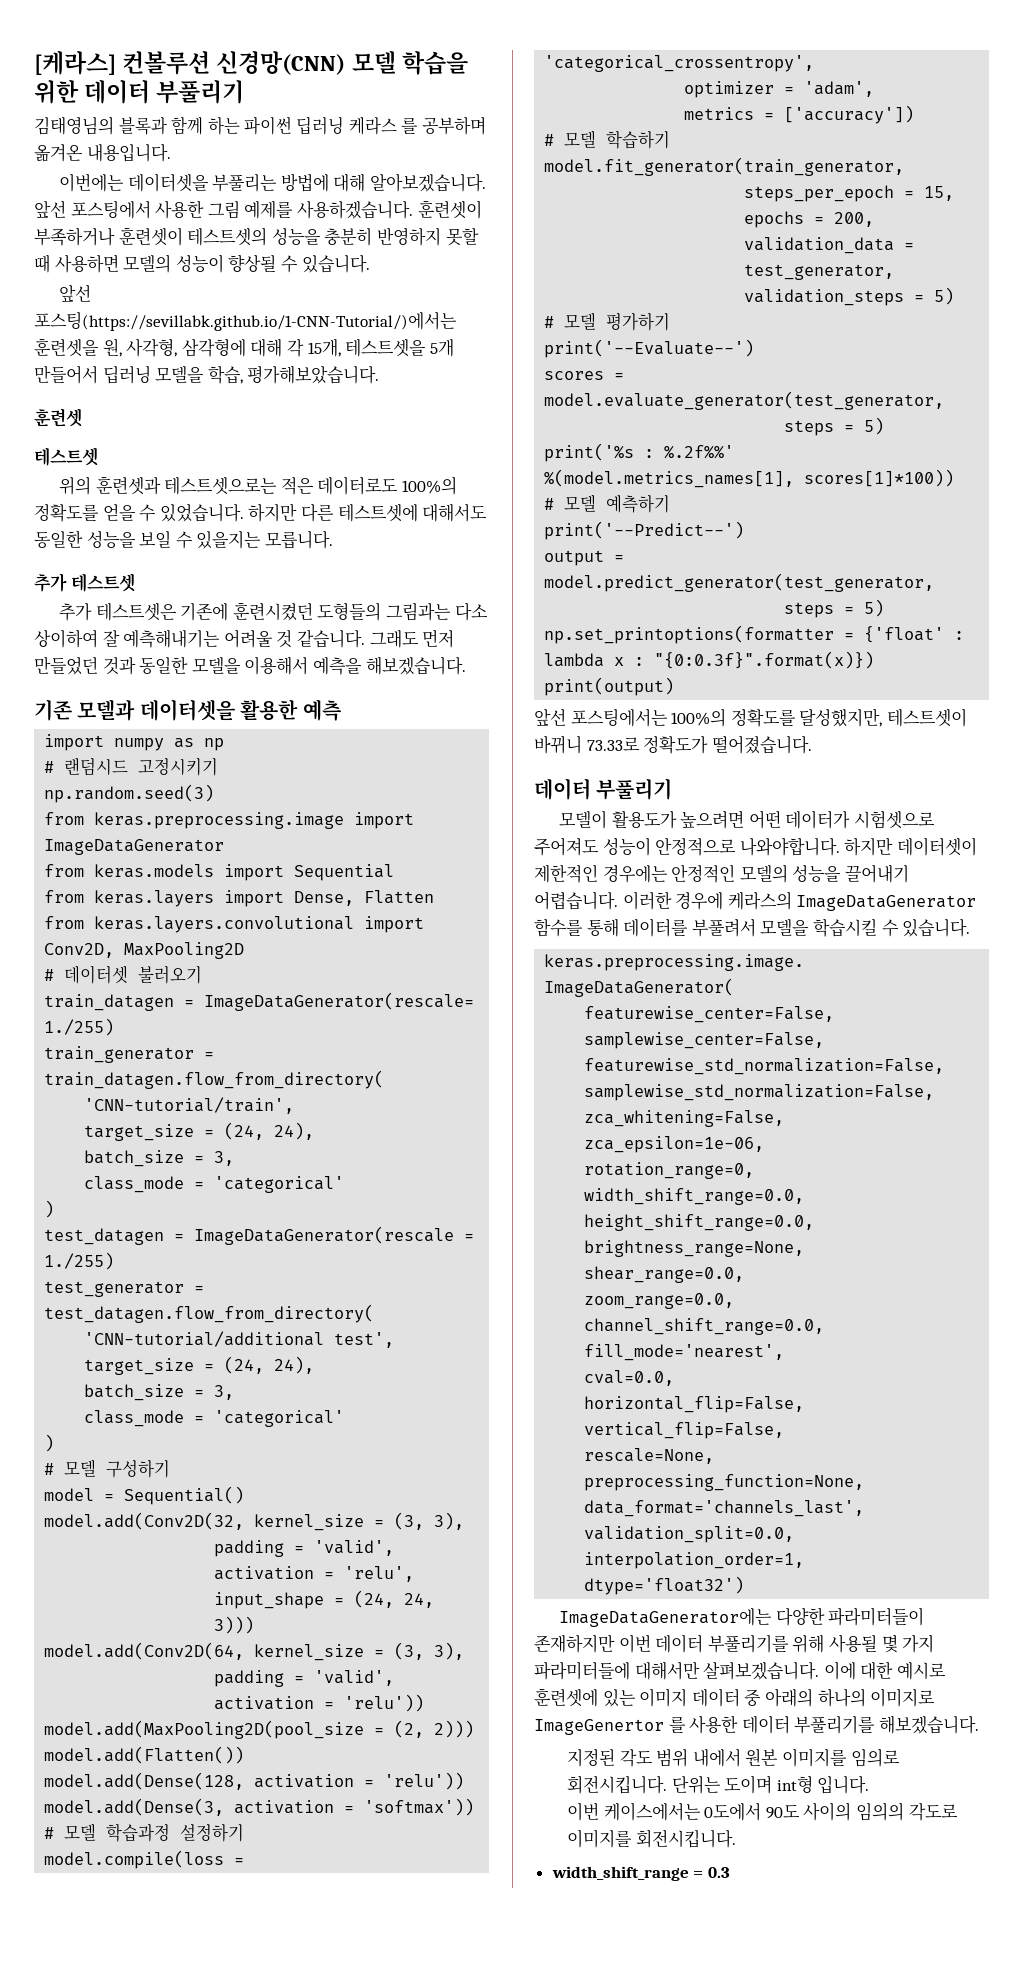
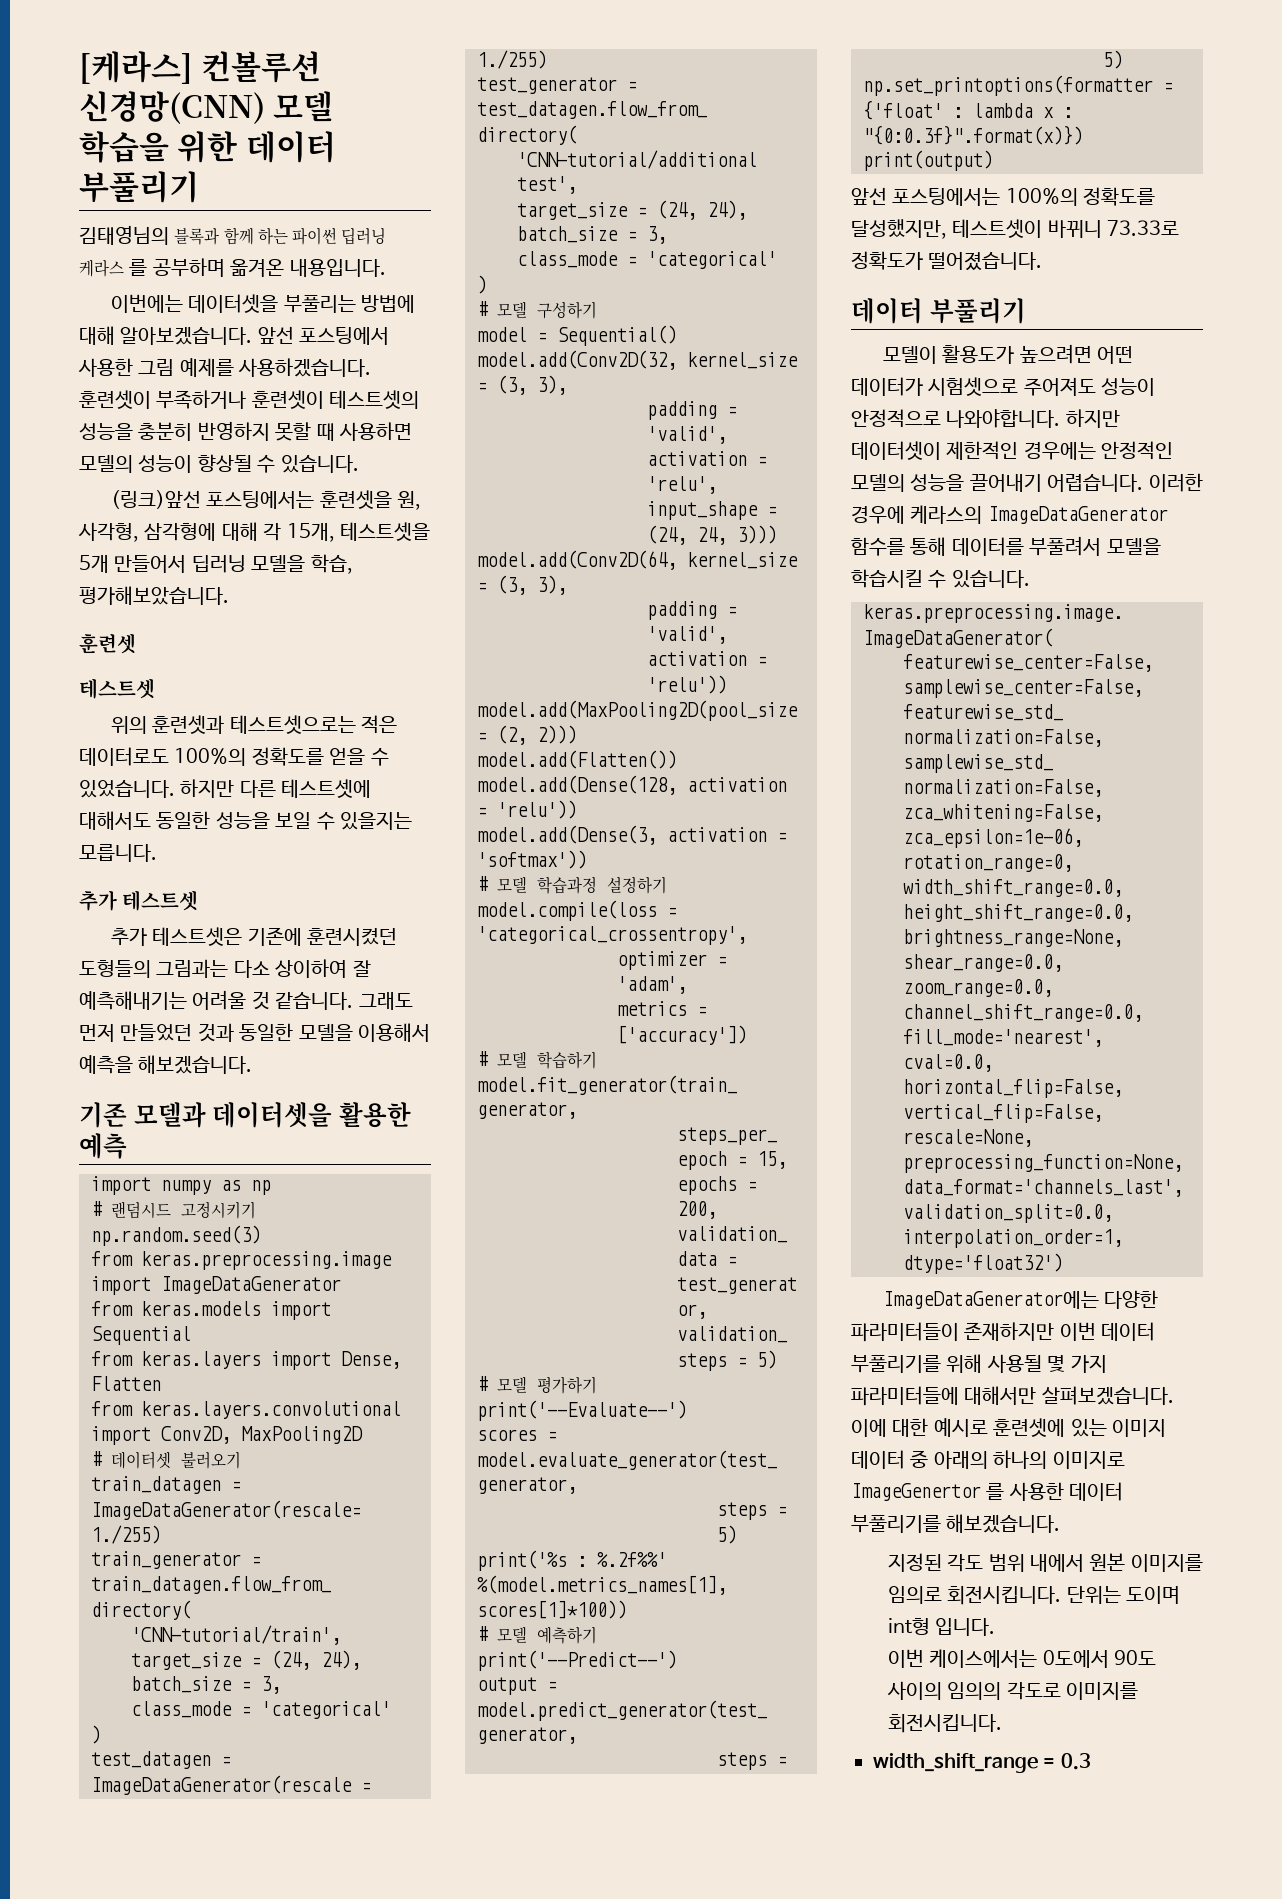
- 앞선 포스팅(https://sevillabk.github.io/1-CNN-Tutorial/)에서는 훈련셋을 원, 사각형, 삼각형에 대해 각 15개, 테스트셋을 5개 만들어서 딥러닝 모델을 학습, 평가해보았습니다.
+ (링크)앞선 포스팅에서는 훈련셋을 원, 사각형, 삼각형에 대해 각 15개, 테스트셋을 5개 만들어서 딥러닝 모델을 학습, 평가해보았습니다.

